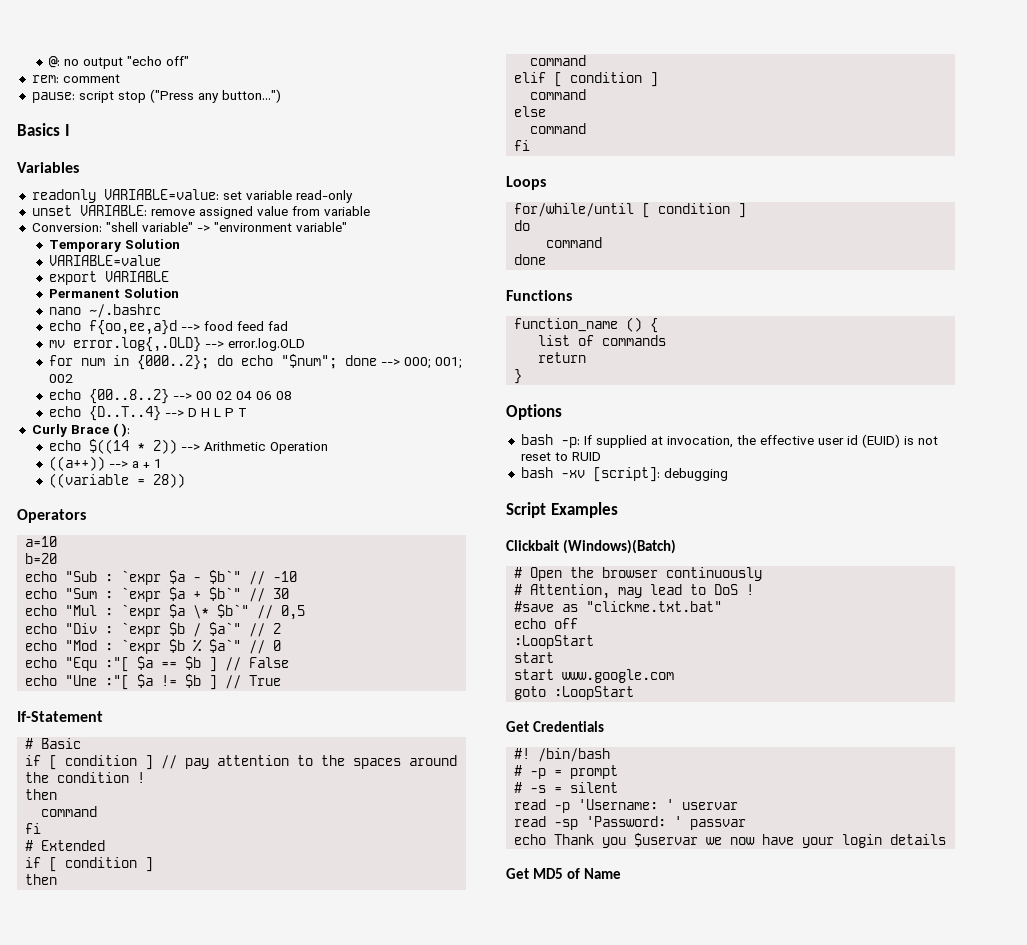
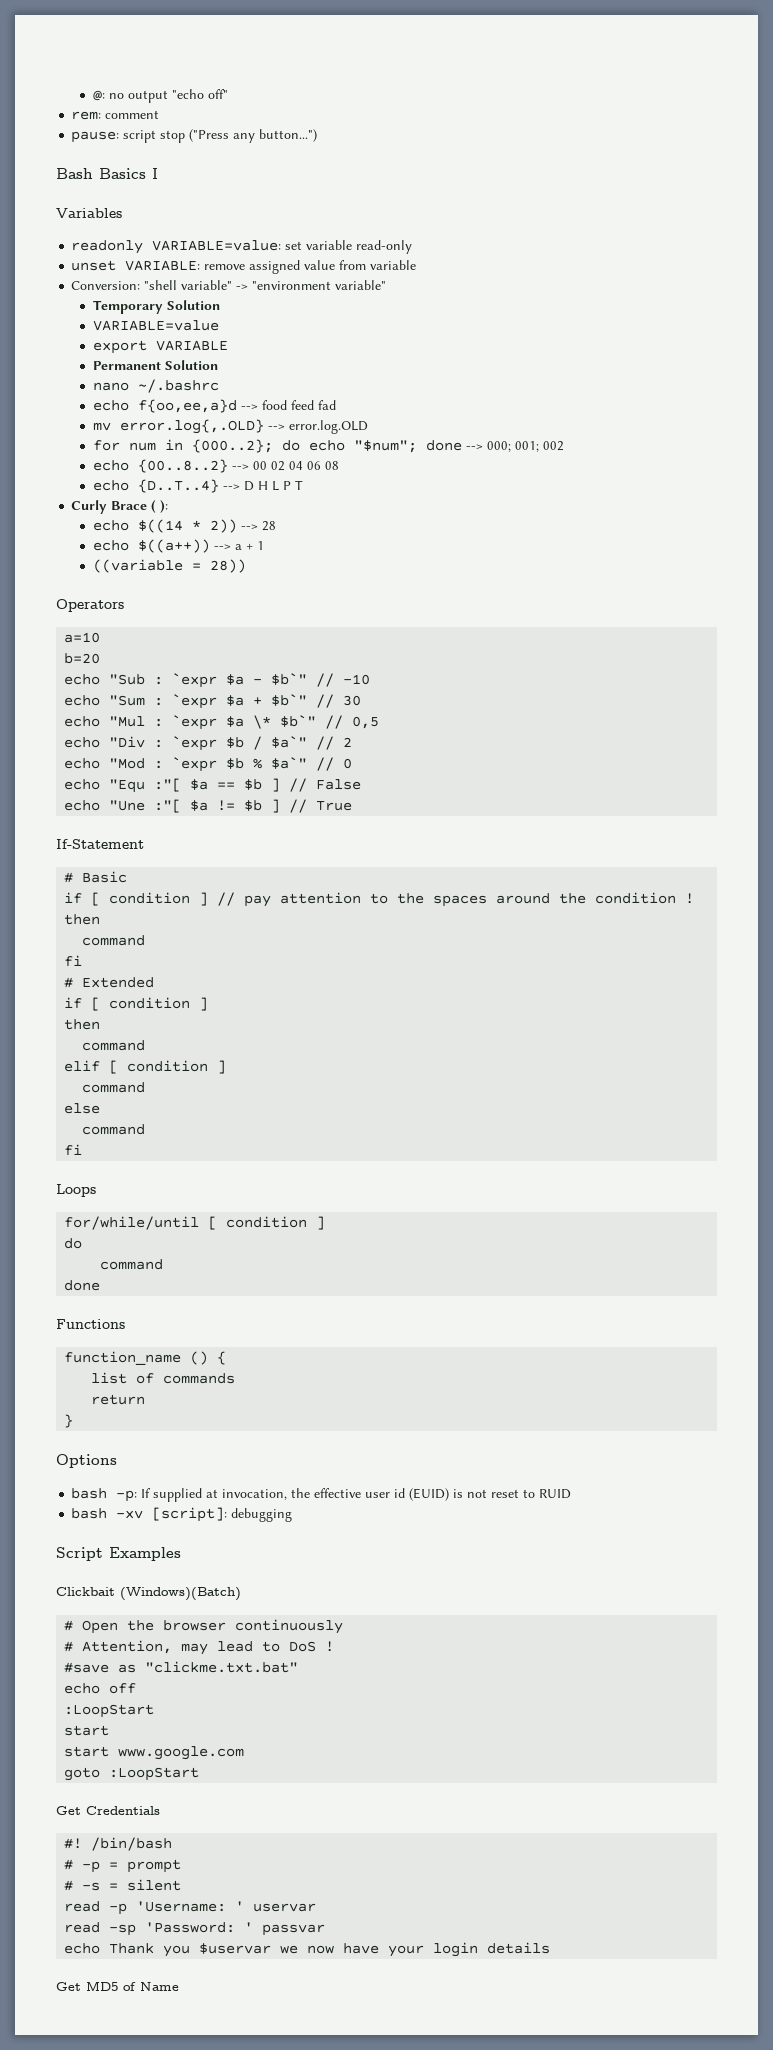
- Basics I
+ Bash Basics I
- echo $((14 * 2)) --> Arithmetic Operation
- ((a++)) --> a + 1
+ echo $((14 * 2)) --> 28
+ echo $((a++)) --> a + 1

